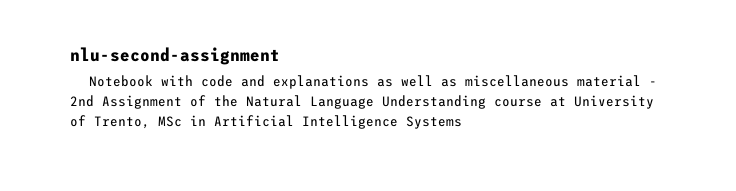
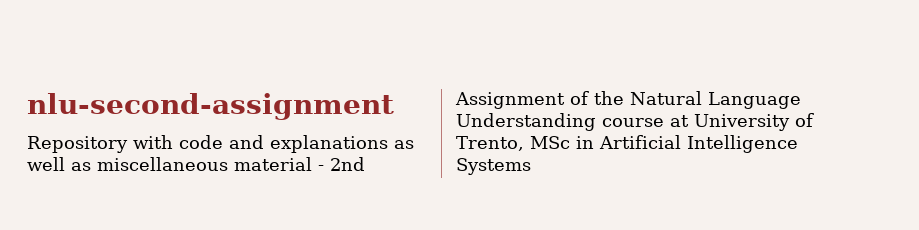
- Notebook with code and explanations as well as miscellaneous material - 2nd Assignment of the Natural Language Understanding course at University of Trento, MSc in Artificial Intelligence Systems
+ Repository with code and explanations as well as miscellaneous material - 2nd Assignment of the Natural Language Understanding course at University of Trento, MSc in Artificial Intelligence Systems

